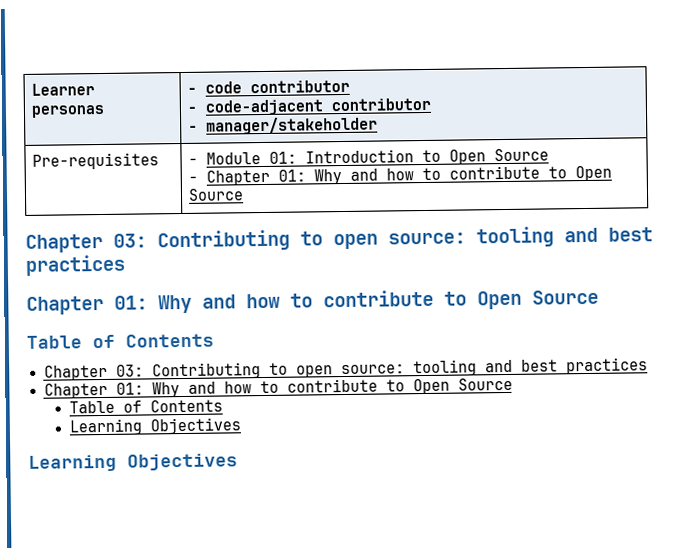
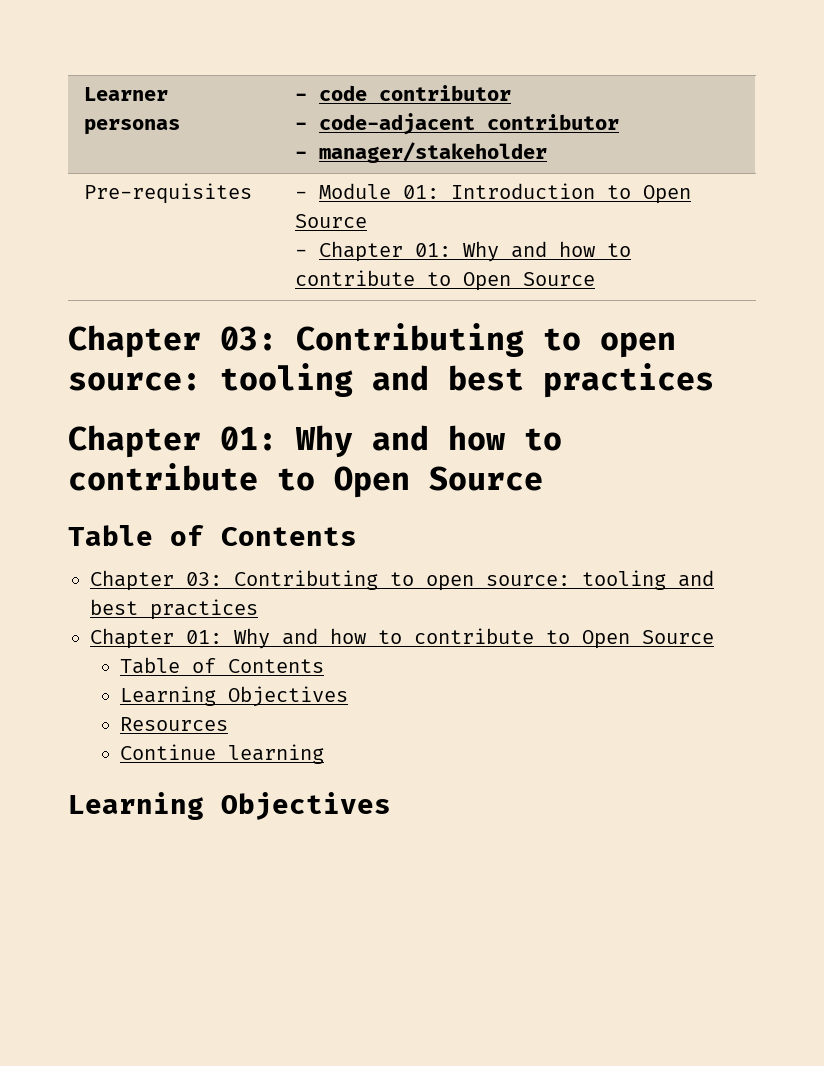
+ Resources
+ Continue learning

